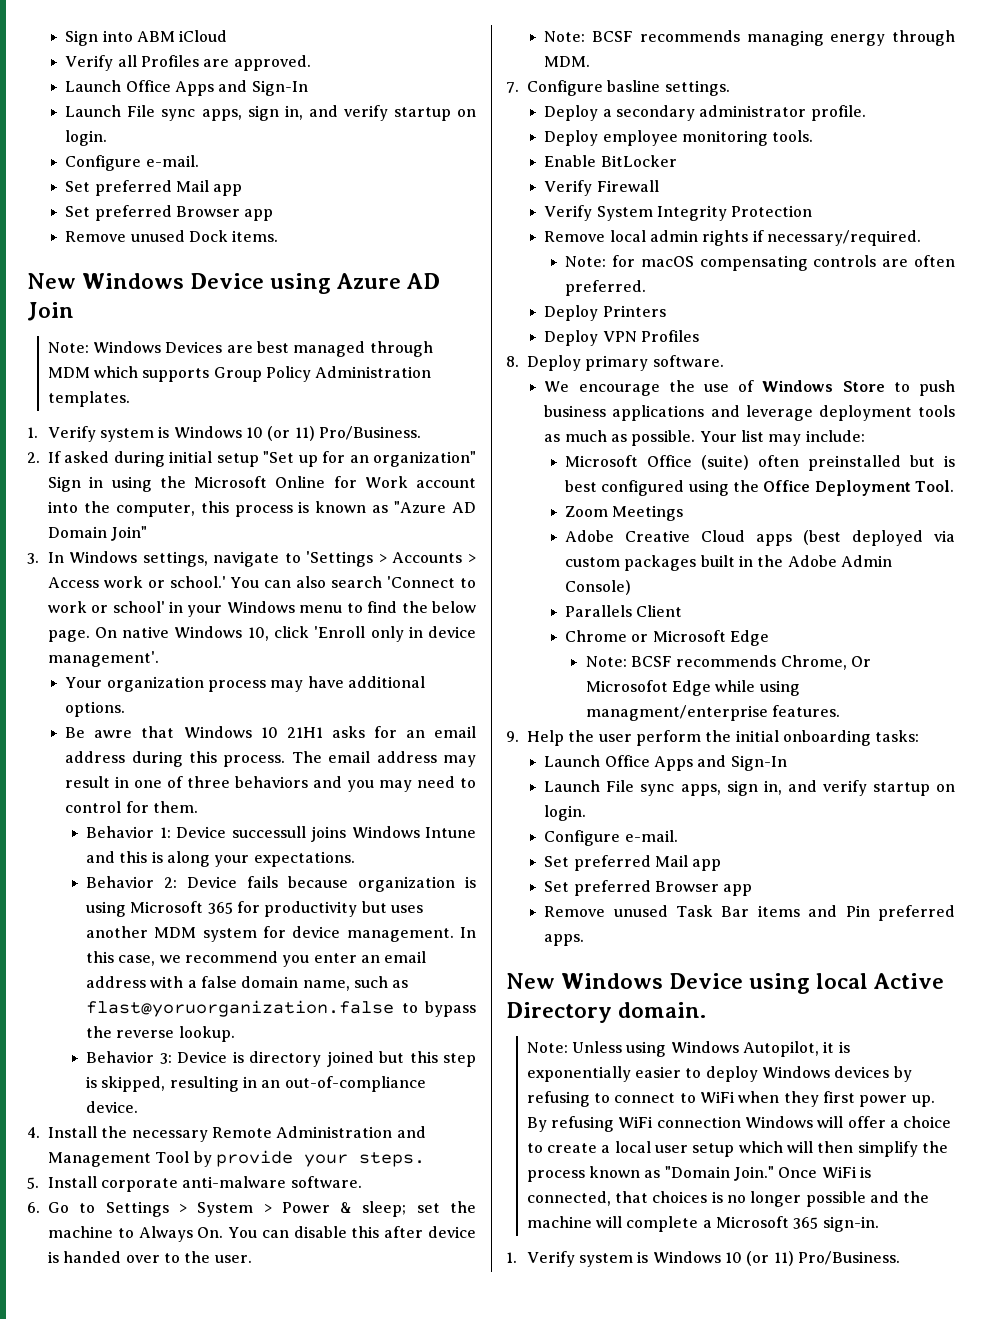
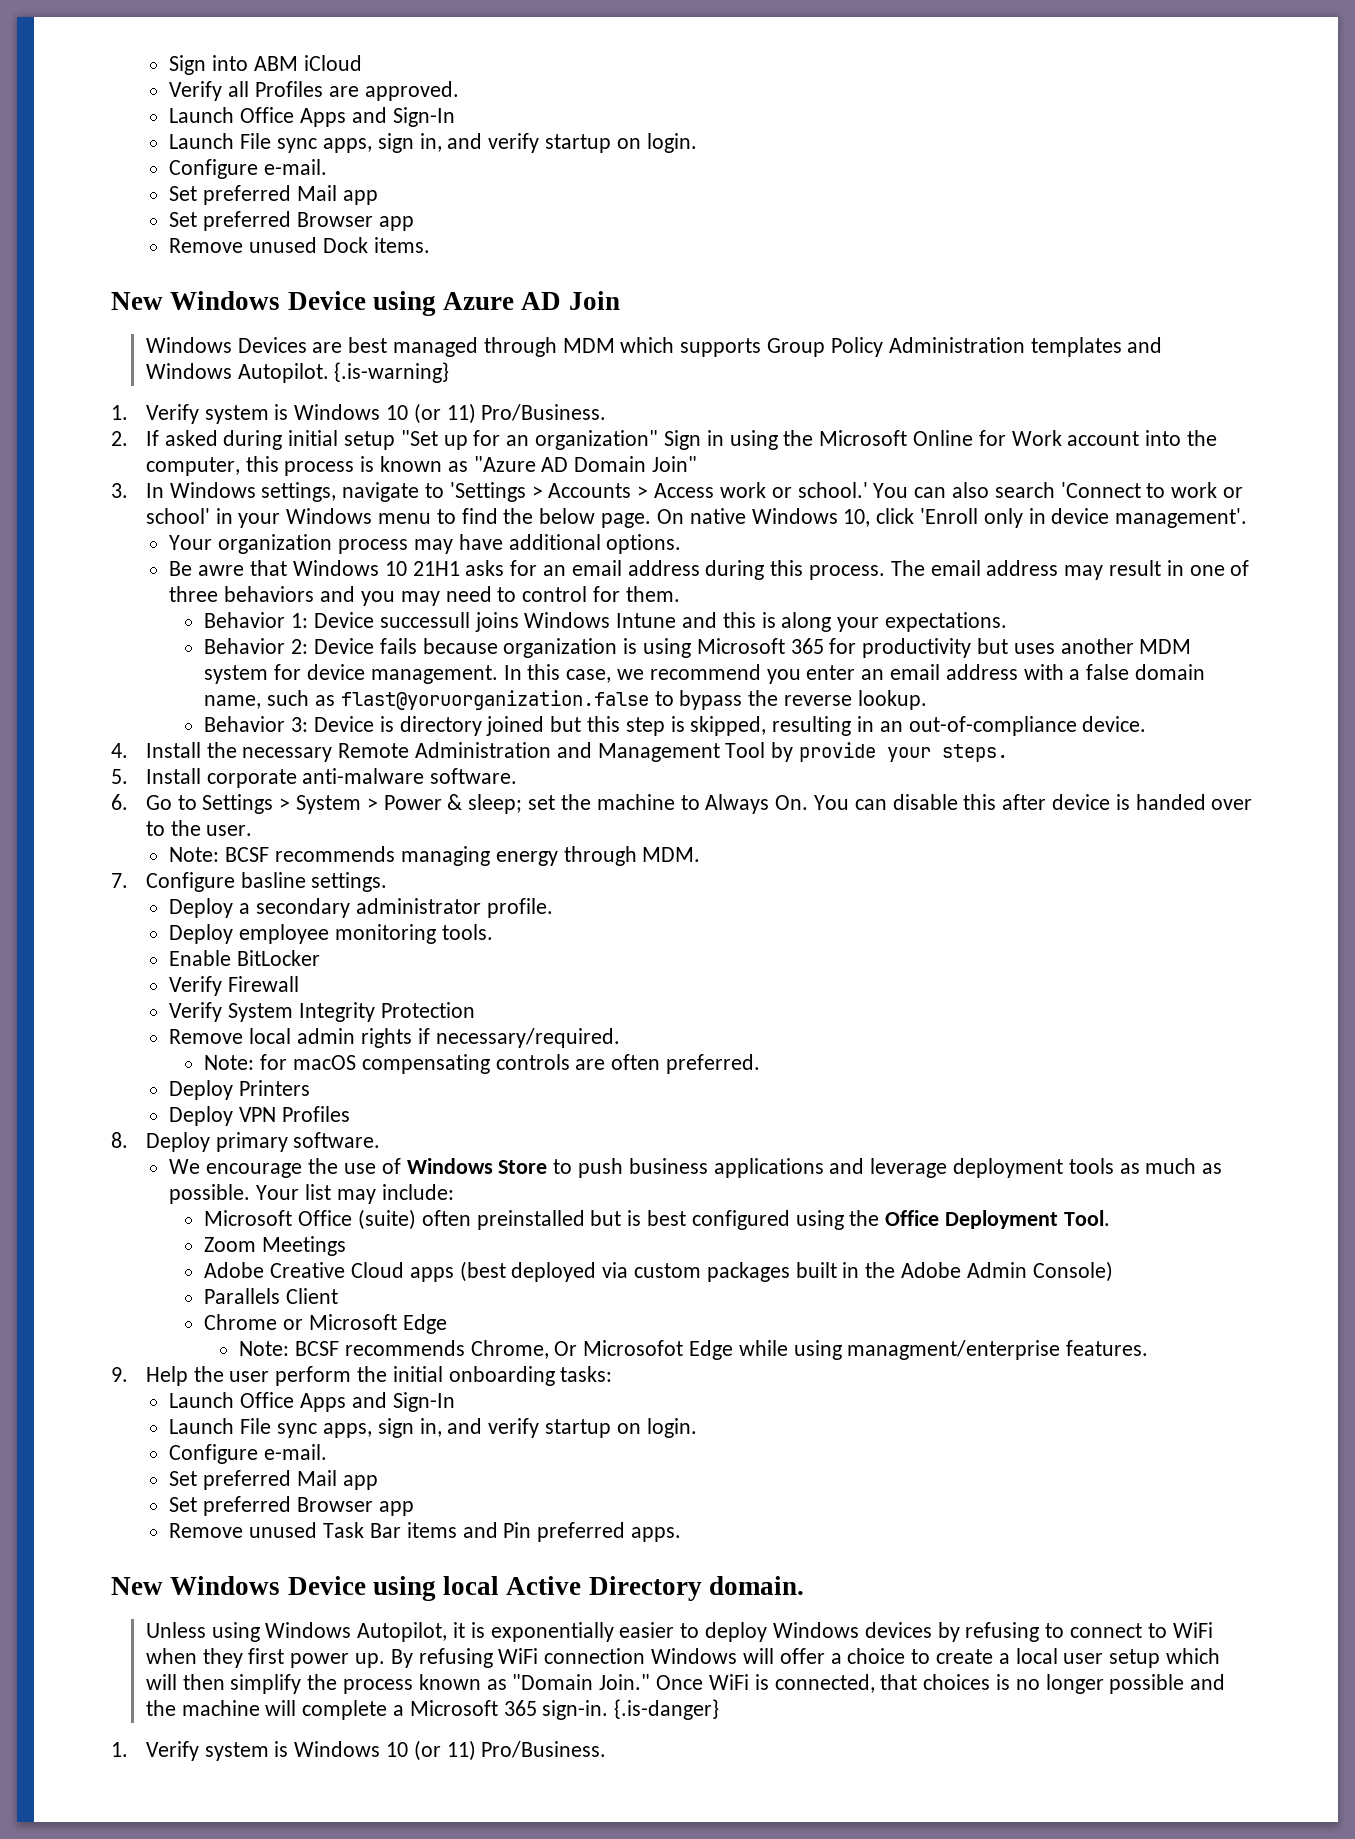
- Note: Windows Devices are best managed through MDM which supports Group Policy Administration templates.
+ Windows Devices are best managed through MDM which supports Group Policy Administration templates and Windows Autopilot. {.is-warning}
- Note: Unless using Windows Autopilot, it is exponentially easier to deploy Windows devices by refusing to connect to WiFi when they first power up.
+ Unless using Windows Autopilot, it is exponentially easier to deploy Windows devices by refusing to connect to WiFi when they first power up.
+ {.is-danger}

